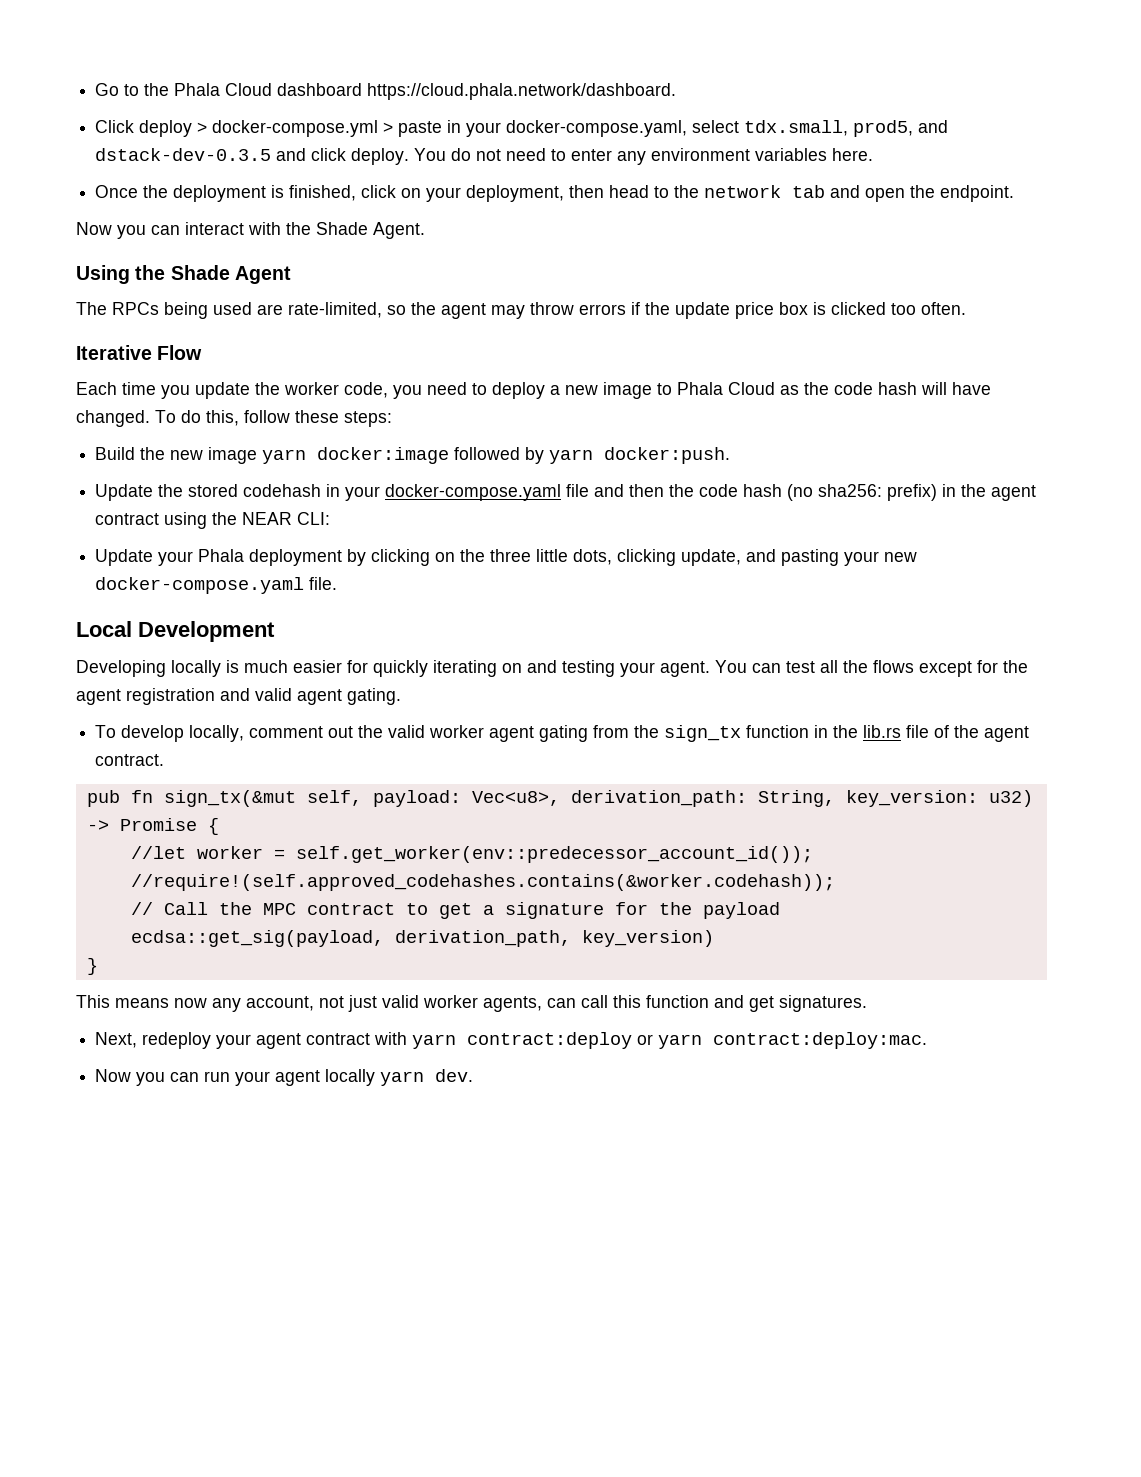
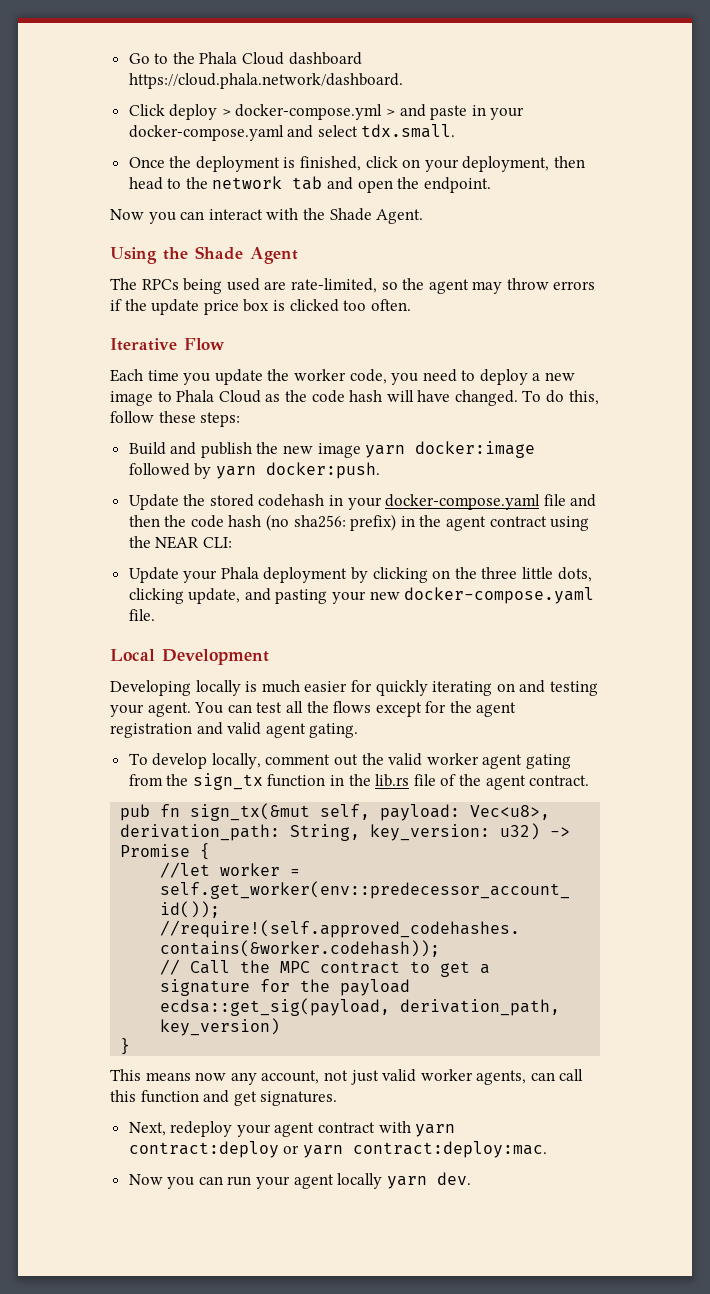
- Click deploy > docker-compose.yml > paste in your docker-compose.yaml, select tdx.small, prod5, and dstack-dev-0.3.5 and click deploy. You do not need to enter any environment variables here.
+ Click deploy > docker-compose.yml > and paste in your docker-compose.yaml and select tdx.small.
- Build the new image yarn docker:image followed by yarn docker:push.
+ Build and publish the new image yarn docker:image followed by yarn docker:push.

